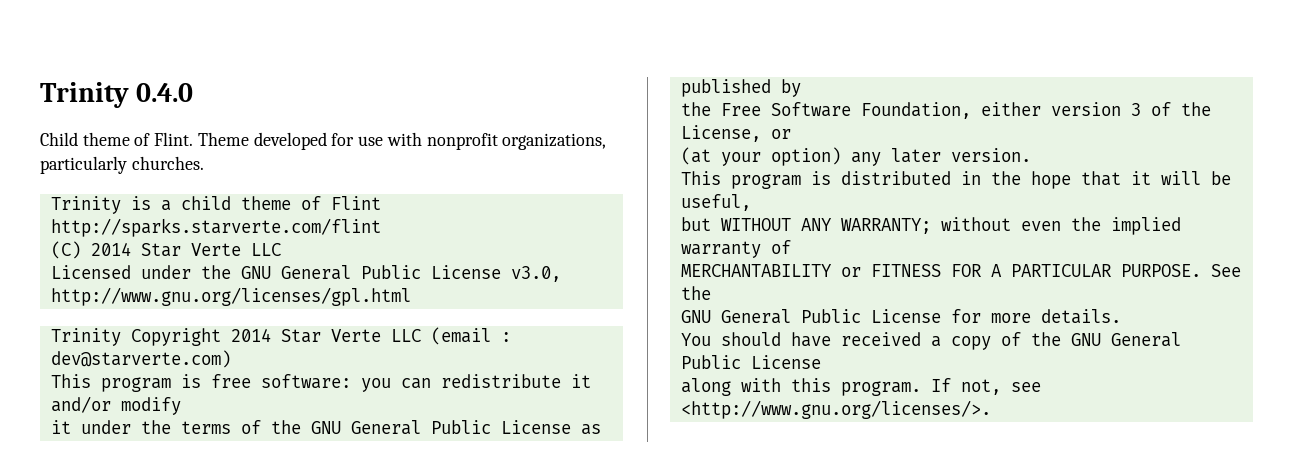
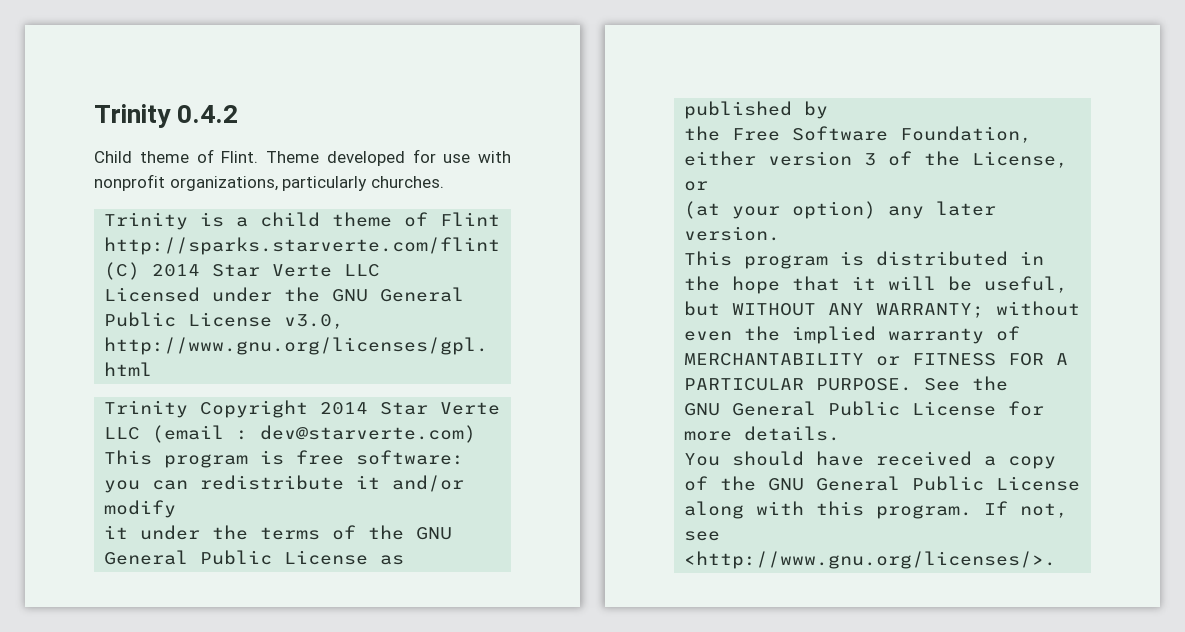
- Trinity 0.4.0
+ Trinity 0.4.2

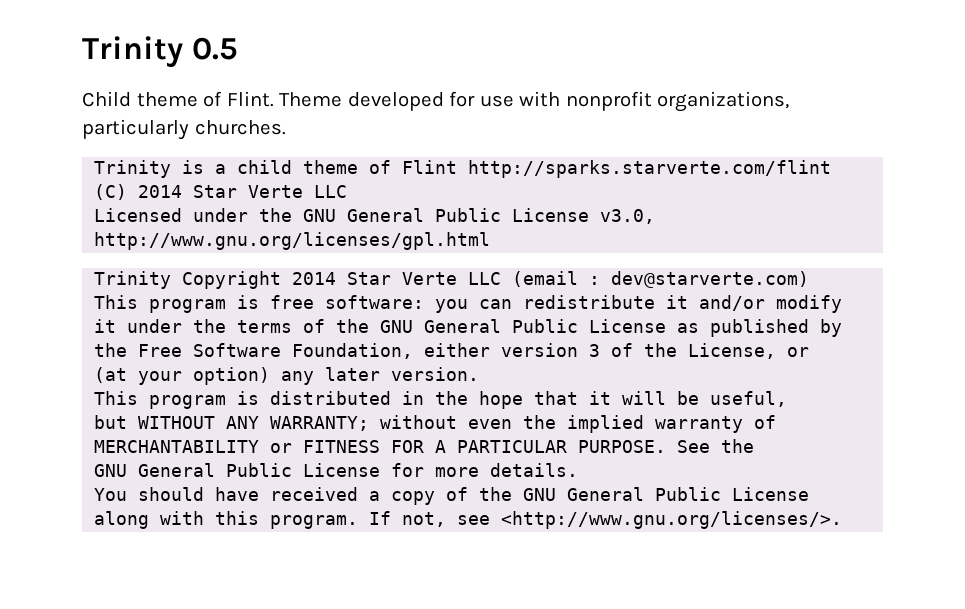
- Trinity 0.4.2
+ Trinity 0.5

